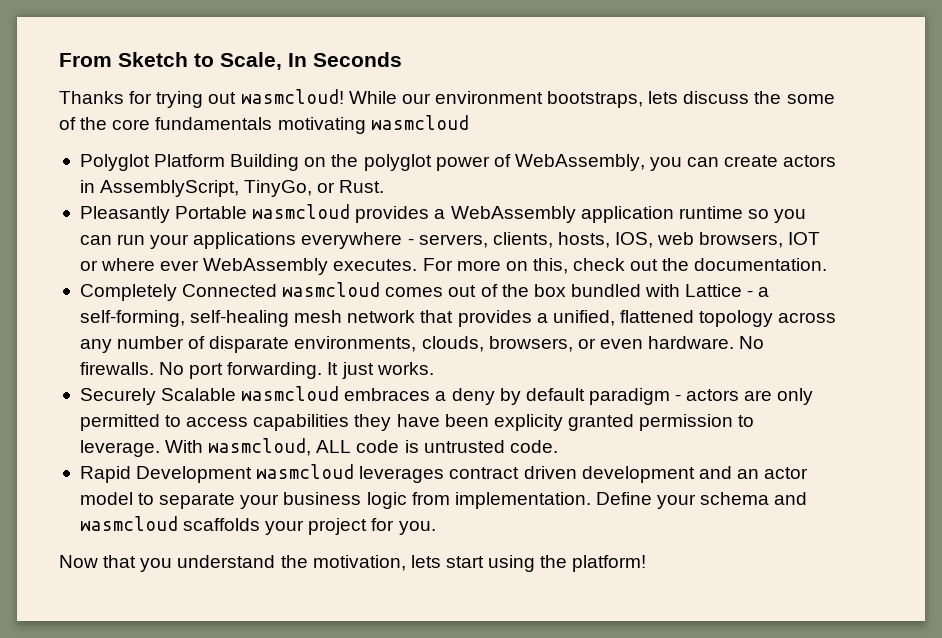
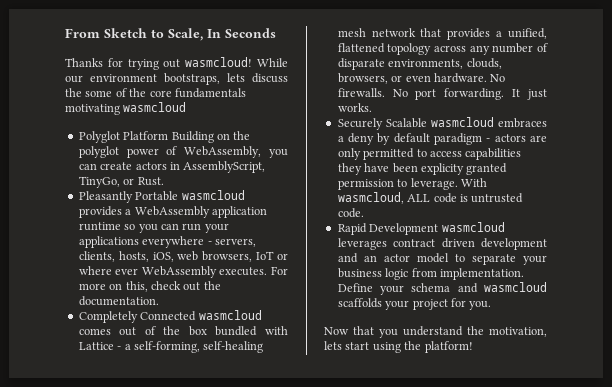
- Pleasantly Portable wasmcloud provides a WebAssembly application runtime so you can run your applications everywhere - servers, clients, hosts, IOS, web browsers, IOT or where ever WebAssembly executes.
+ Pleasantly Portable wasmcloud provides a WebAssembly application runtime so you can run your applications everywhere - servers, clients, hosts, iOS, web browsers, IoT or where ever WebAssembly executes.

